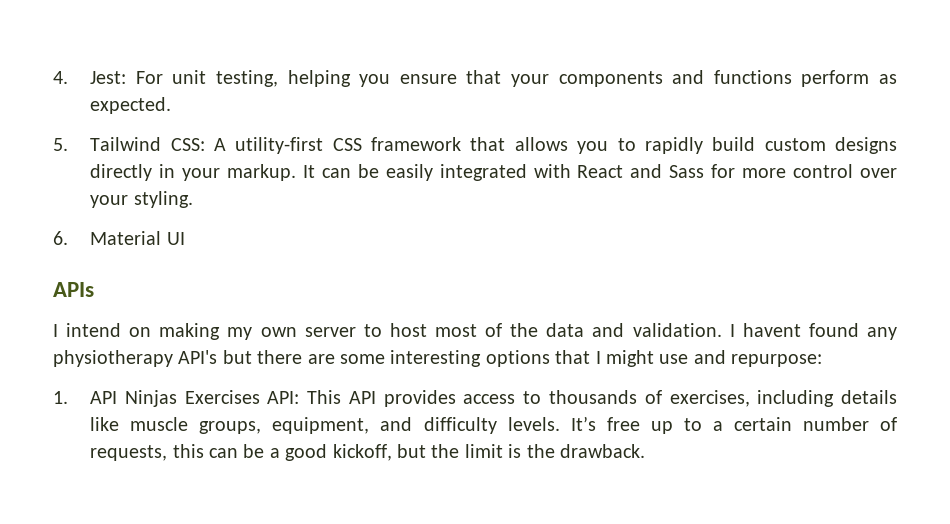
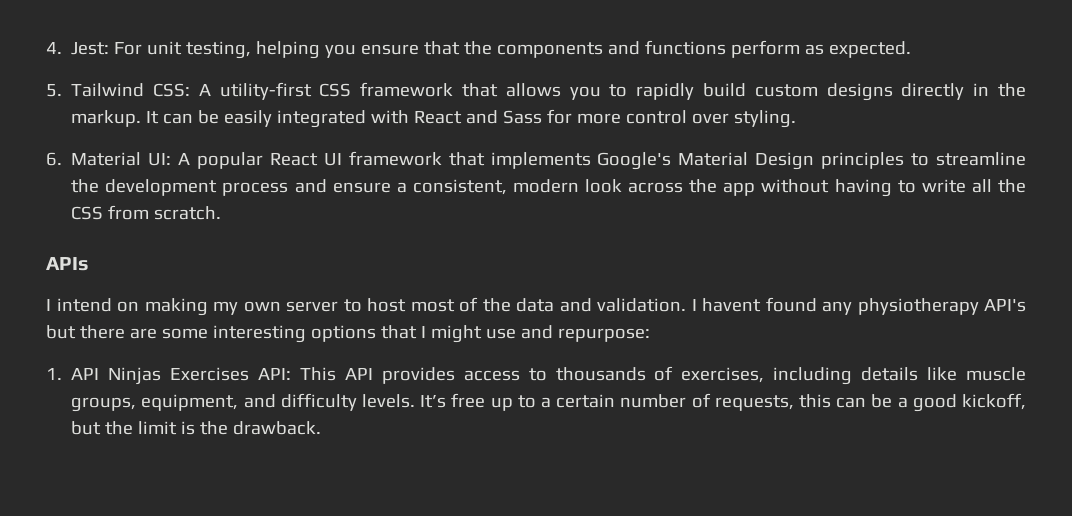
- 4. Jest: For unit testing, helping you ensure that your components and functions perform as expected.
+ 4. Jest: For unit testing, helping you ensure that the components and functions perform as expected.
- 5. Tailwind CSS: A utility-first CSS framework that allows you to rapidly build custom designs directly in your markup.
+ 5. Tailwind CSS: A utility-first CSS framework that allows you to rapidly build custom designs directly in the markup.
- It can be easily integrated with React and Sass for more control over your styling.
+ It can be easily integrated with React and Sass for more control over styling.
- 6. Material UI
+ 6. Material UI: A popular React UI framework that implements Google's Material Design principles to streamline the development process and ensure a consistent, modern look across the app without having to write all the CSS from scratch.

